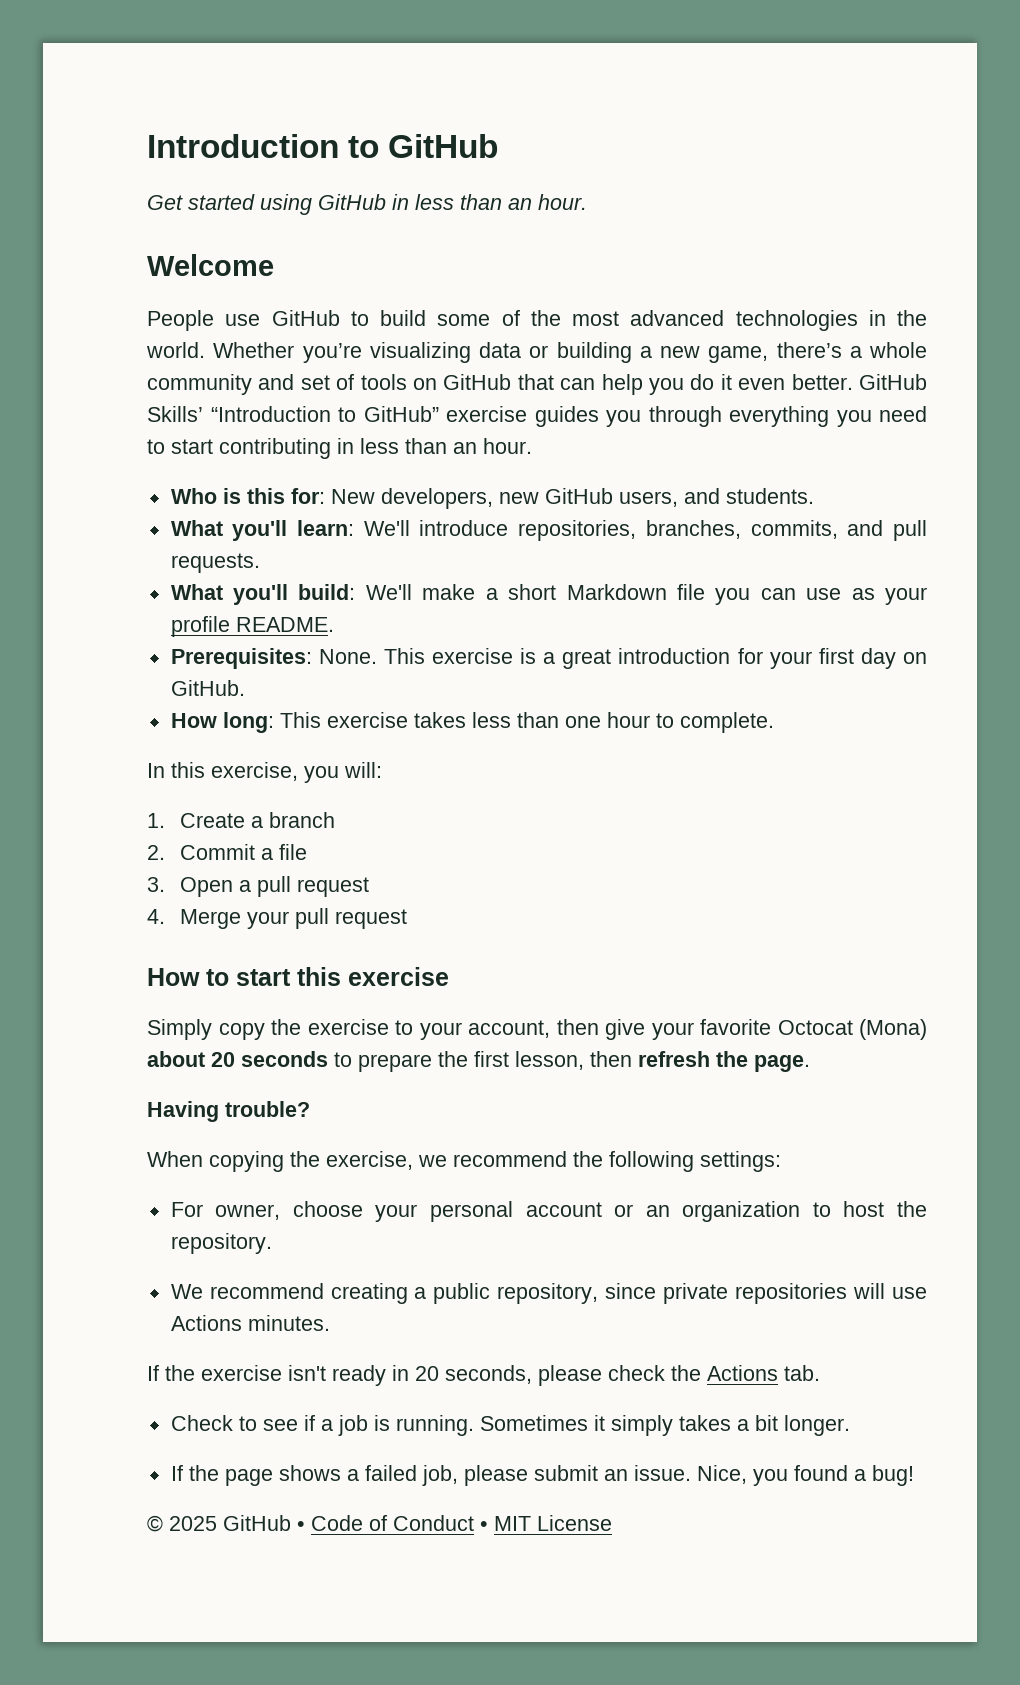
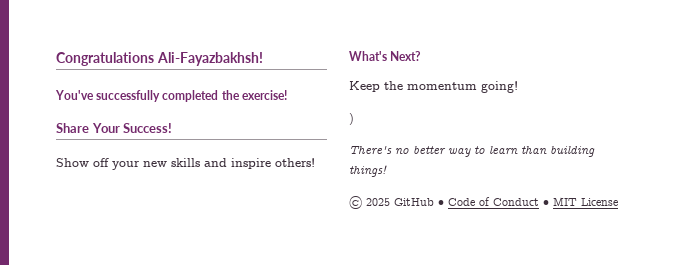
- Introduction to GitHub
- Get started using GitHub in less than an hour.
- Welcome
- People use GitHub to build some of the most advanced technologies in the world. Whether you’re visualizing data or building a new game, there’s a whole community and set of tools on GitHub that can help you do it even better. GitHub Skills’ “Introduction to GitHub” exercise guides you through everything you need to start contributing in less than an hour.
- Who is this for: New developers, new GitHub users, and students.
- What you'll learn: We'll introduce repositories, branches, commits, and pull requests.
- What you'll build: We'll make a short Markdown file you can use as your profile README.
- Prerequisites: None. This exercise is a great introduction for your first day on GitHub.
- How long: This exercise takes less than one hour to complete.
- In this exercise, you will:
- 1. Create a branch
- 2. Commit a file
- 3. Open a pull request
- 4. Merge your pull request
- How to start this exercise
- Simply copy the exercise to your account, then give your favorite Octocat (Mona) about 20 seconds to prepare the first lesson, then refresh the page.
- Having trouble?
- When copying the exercise, we recommend the following settings:
- For owner, choose your personal account or an organization to host the repository.
- We recommend creating a public repository, since private repositories will use Actions minutes.
- If the exercise isn't ready in 20 seconds, please check the Actions tab.
- Check to see if a job is running. Sometimes it simply takes a bit longer.
- If the page shows a failed job, please submit an issue. Nice, you found a bug!
+ Congratulations Ali-Fayazbakhsh!
+ You've successfully completed the exercise!
+ Share Your Success!
+ Show off your new skills and inspire others!
+ What's Next?
+ Keep the momentum going!
+ )
+ There's no better way to learn than building things!

